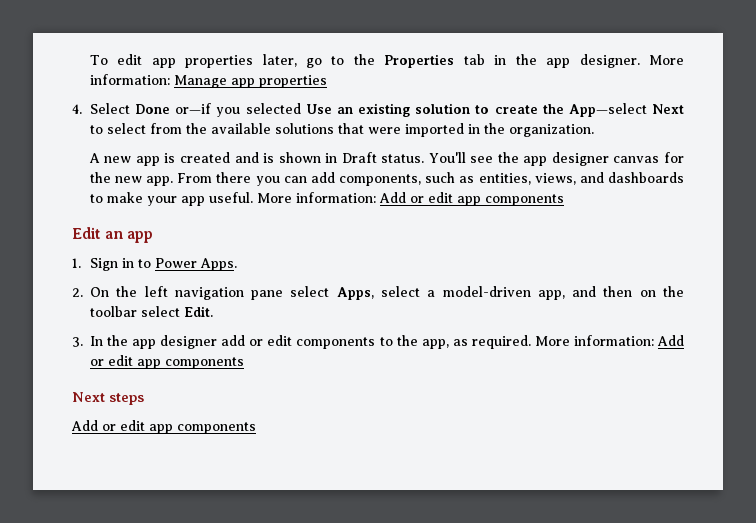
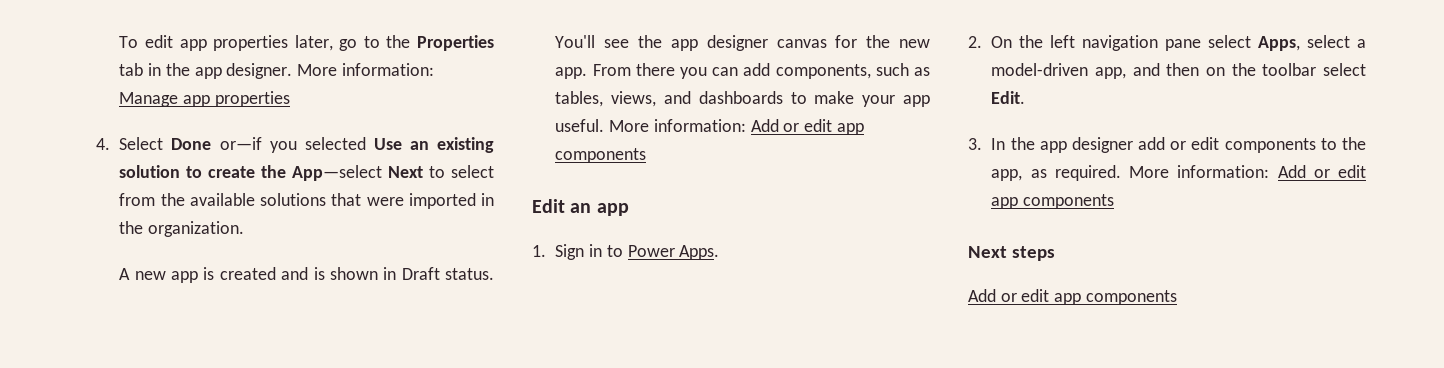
- From there you can add components, such as entities, views, and dashboards to make your app useful.
+ From there you can add components, such as tables, views, and dashboards to make your app useful.

